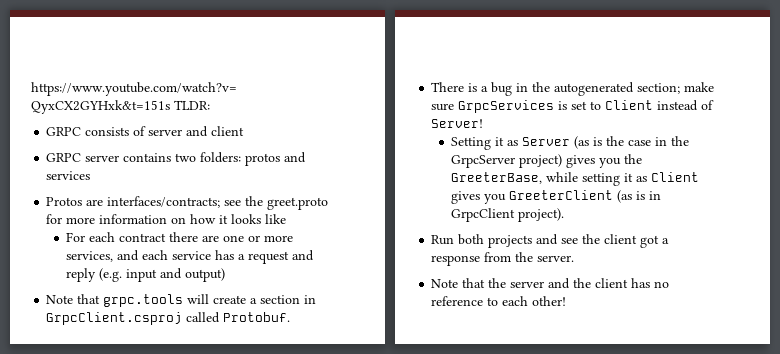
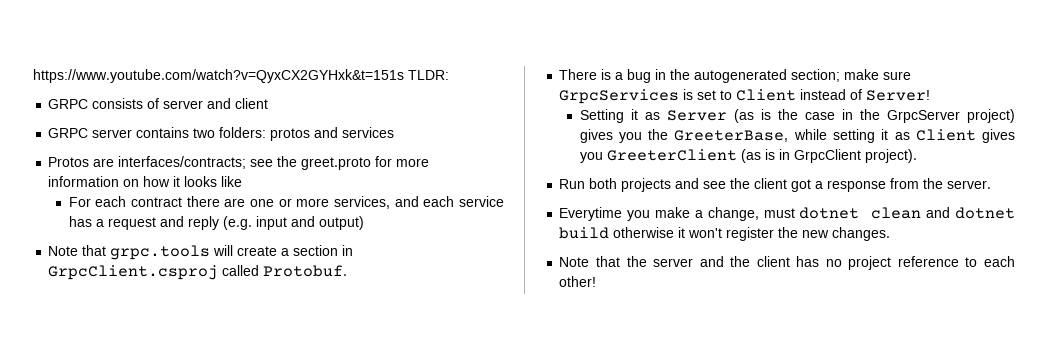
+ Everytime you make a change, must dotnet clean and dotnet build otherwise it won't register the new changes.
- Note that the server and the client has no reference to each other!
+ Note that the server and the client has no project reference to each other!

